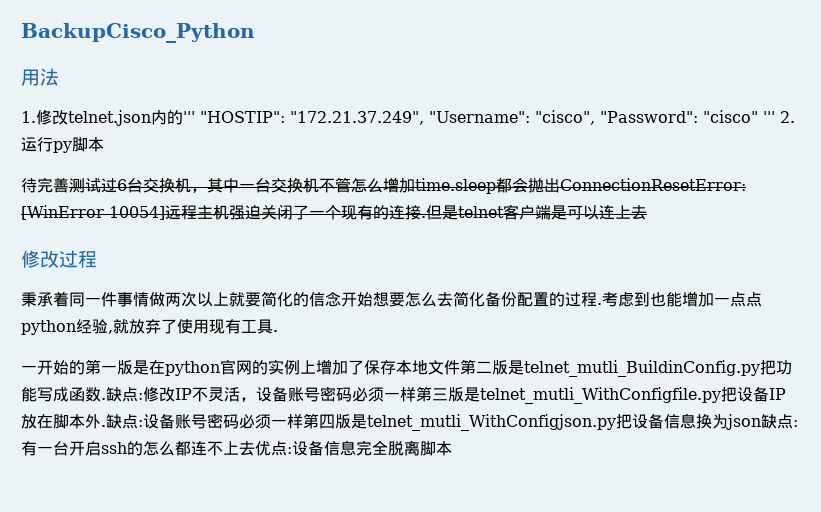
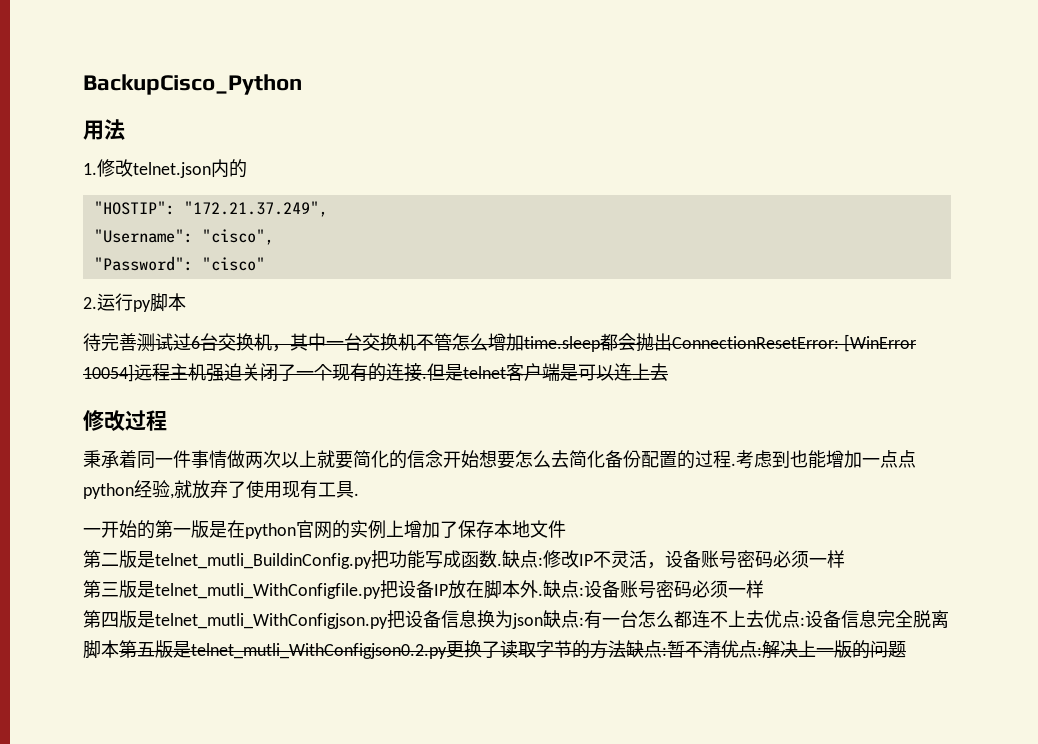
- 1.修改telnet.json内的''' "HOSTIP": "172.21.37.249", "Username": "cisco", "Password": "cisco" ''' 2.运行py脚本
+ 1.修改telnet.json内的
+ "HOSTIP": "172.21.37.249",
+ "Username": "cisco",
+ "Password": "cisco"
+ 2.运行py脚本
- 一开始的第一版是在python官网的实例上增加了保存本地文件第二版是telnet_mutli_BuildinConfig.py把功能写成函数.
+ 一开始的第一版是在python官网的实例上增加了保存本地文件
+ 第二版是telnet_mutli_BuildinConfig.py把功能写成函数.
- 缺点:修改IP不灵活，设备账号密码必须一样第三版是telnet_mutli_WithConfigfile.py把设备IP放在脚本外.
+ 缺点:修改IP不灵活，设备账号密码必须一样
+ 第三版是telnet_mutli_WithConfigfile.py把设备IP放在脚本外.
- 缺点:设备账号密码必须一样第四版是telnet_mutli_WithConfigjson.py把设备信息换为json缺点:有一台开启ssh的怎么都连不上去优点:设备信息完全脱离脚本
+ 缺点:设备账号密码必须一样
+ 第四版是telnet_mutli_WithConfigjson.py把设备信息换为json缺点:有一台怎么都连不上去优点:设备信息完全脱离脚本第五版是telnet_mutli_WithConfigjson0.2.py更换了读取字节的方法缺点:暂不清优点:解决上一版的问题

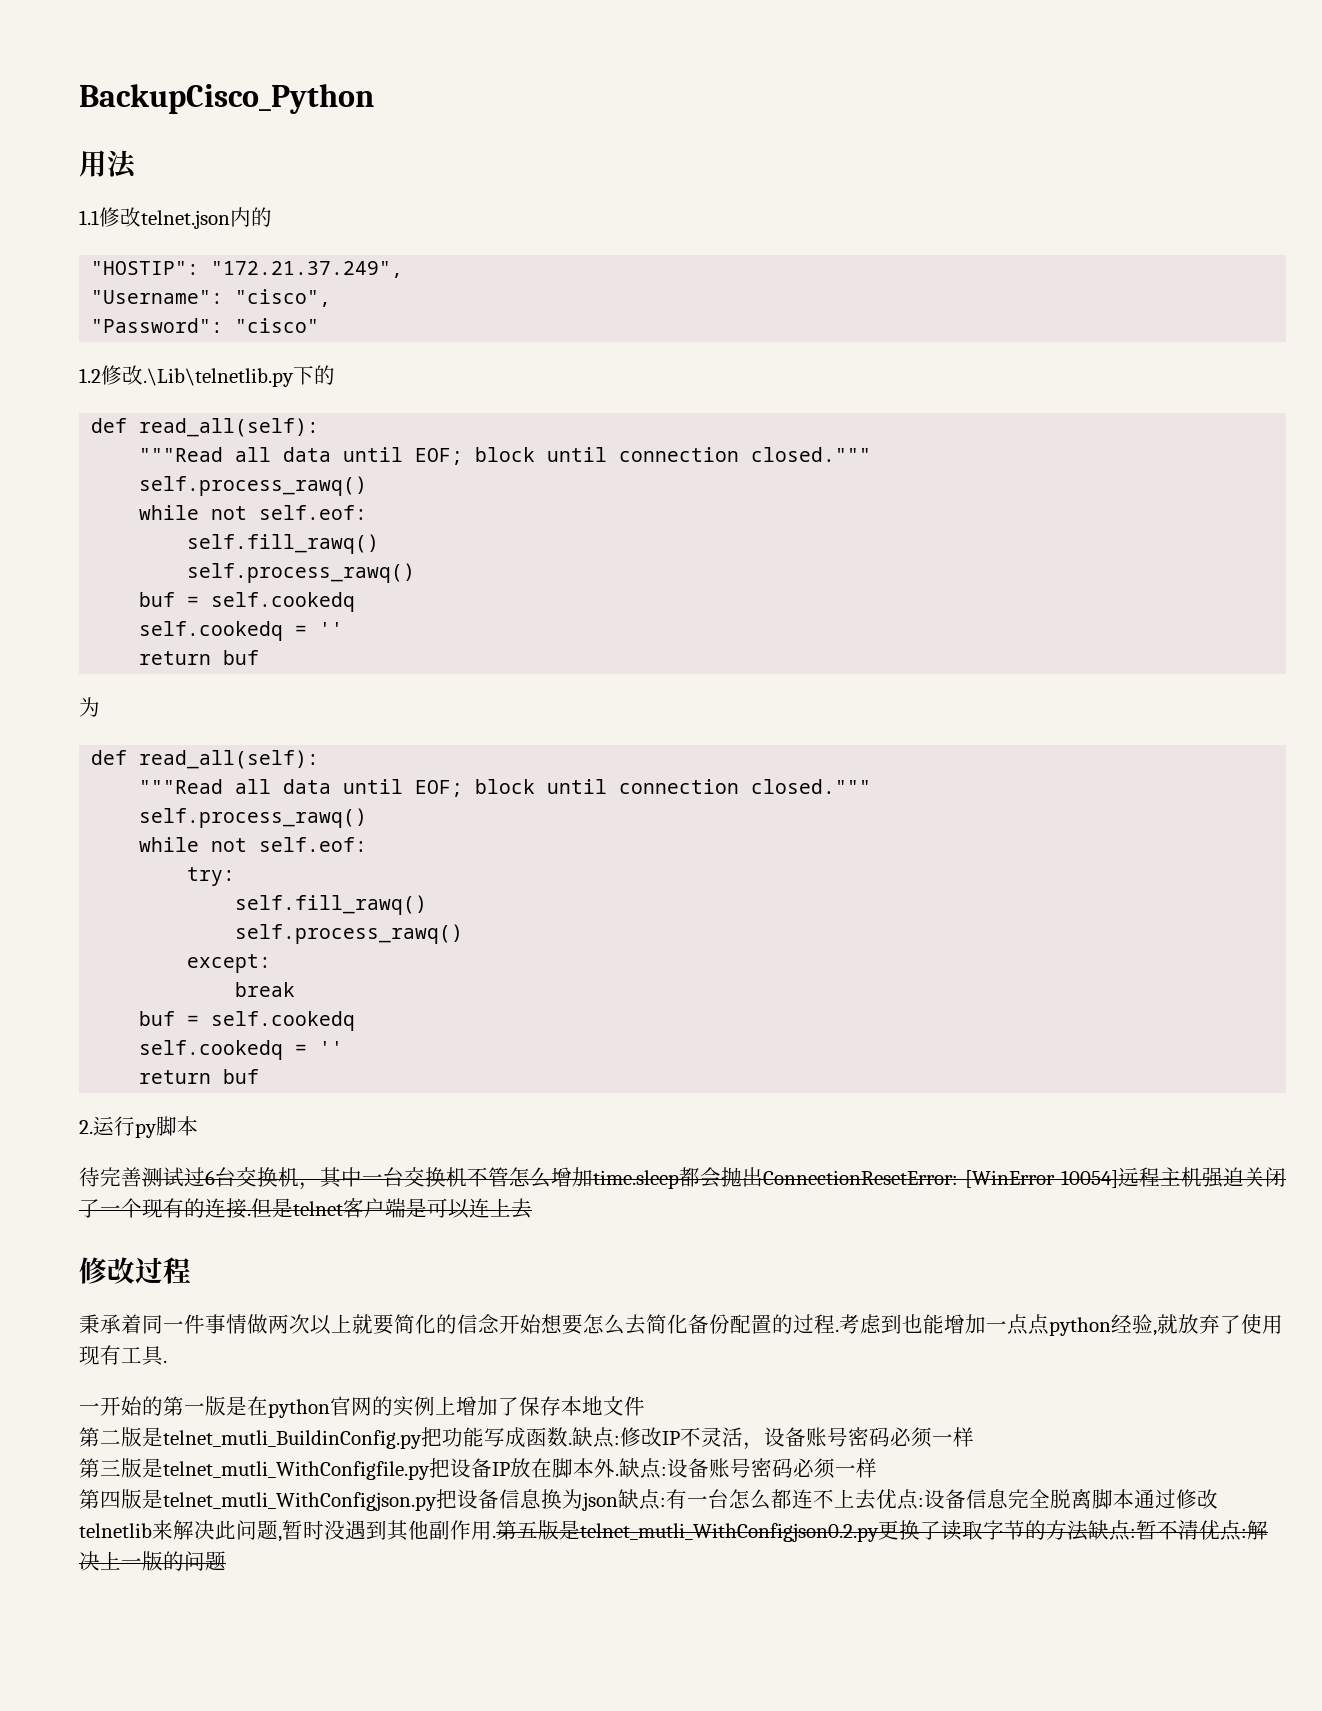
- 1.修改telnet.json内的
+ 1.1修改telnet.json内的
+ 1.2修改.\Lib\telnetlib.py下的
+ def read_all(self):
+ """Read all data until EOF; block until connection closed."""
+ self.process_rawq()
+ while not self.eof:
+ self.fill_rawq()
+ self.process_rawq()
+ buf = self.cookedq
+ self.cookedq = ''
+ return buf
+ 为
+ def read_all(self):
+ """Read all data until EOF; block until connection closed."""
+ self.process_rawq()
+ while not self.eof:
+ try:
+ self.fill_rawq()
+ self.process_rawq()
+ except:
+ break
+ buf = self.cookedq
+ self.cookedq = ''
+ return buf
- 第四版是telnet_mutli_WithConfigjson.py把设备信息换为json缺点:有一台怎么都连不上去优点:设备信息完全脱离脚本第五版是telnet_mutli_WithConfigjson0.2.py更换了读取字节的方法缺点:暂不清优点:解决上一版的问题
+ 第四版是telnet_mutli_WithConfigjson.py把设备信息换为json缺点:有一台怎么都连不上去优点:设备信息完全脱离脚本通过修改telnetlib来解决此问题,暂时没遇到其他副作用.第五版是telnet_mutli_WithConfigjson0.2.py更换了读取字节的方法缺点:暂不清优点:解决上一版的问题

